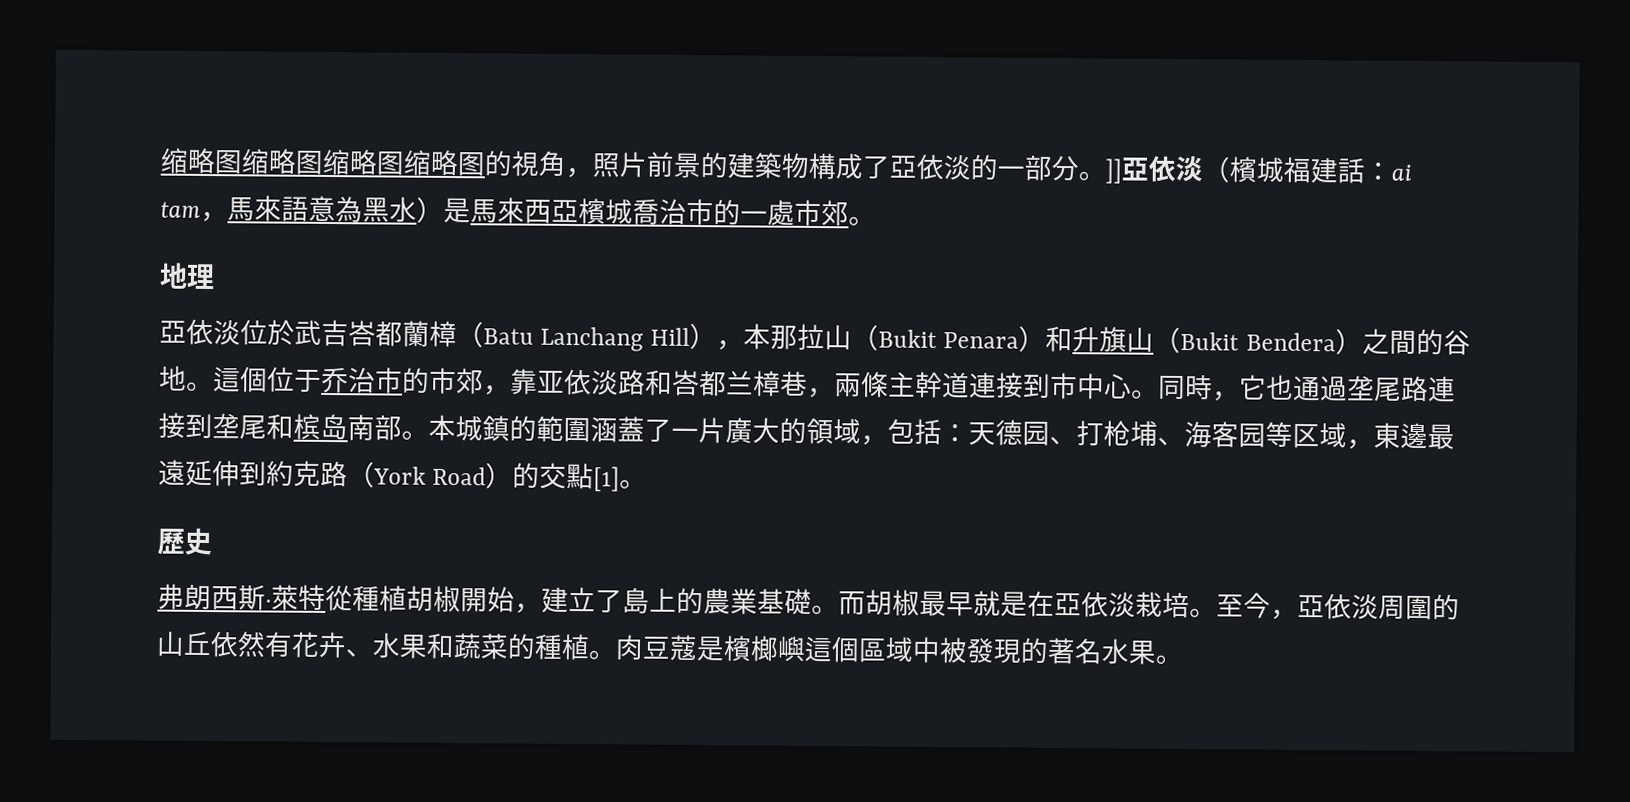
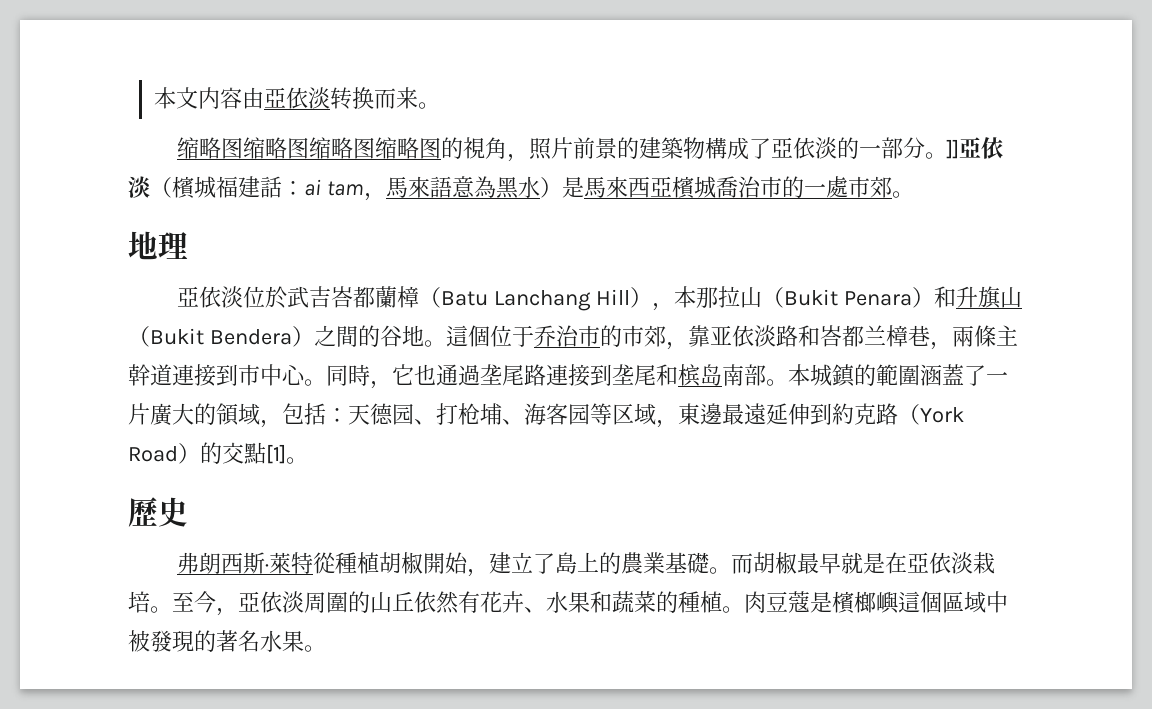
+ 本文内容由亞依淡转换而来。

